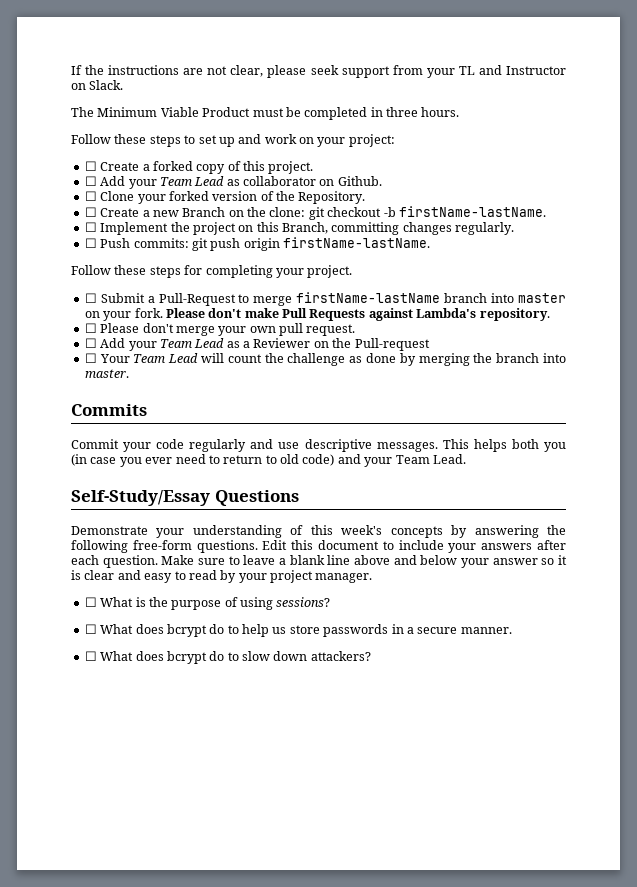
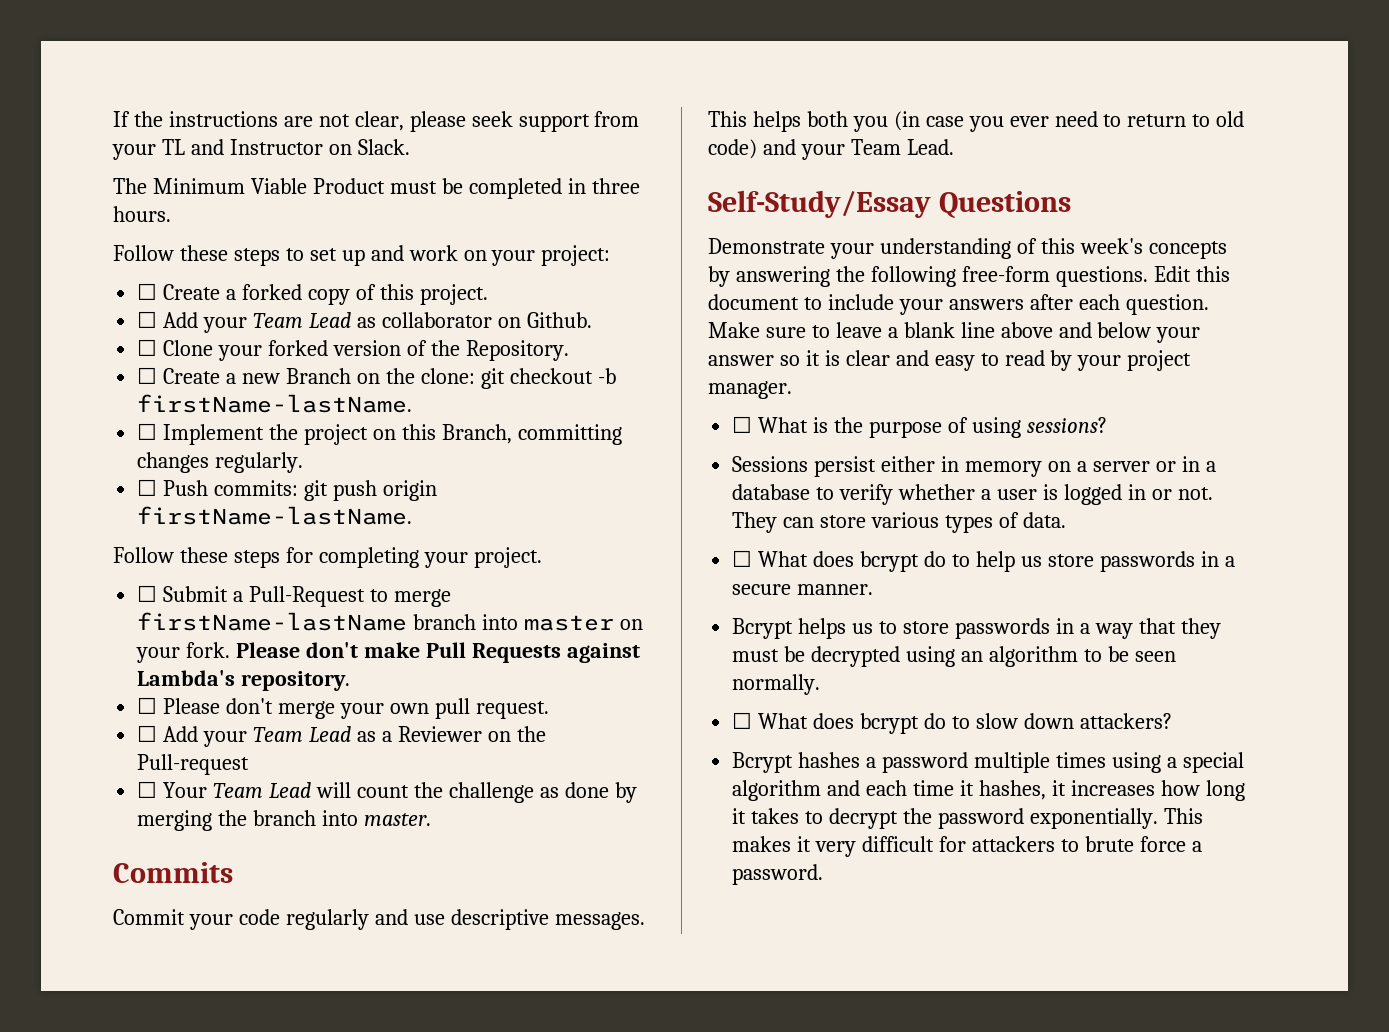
+ Sessions persist either in memory on a server or in a database to verify whether a user is logged in or not. They can store various types of data.
+ Bcrypt helps us to store passwords in a way that they must be decrypted using an algorithm to be seen normally.
+ Bcrypt hashes a password multiple times using a special algorithm and each time it hashes, it increases how long it takes to decrypt the password exponentially. This makes it very difficult for attackers to brute force a password.

